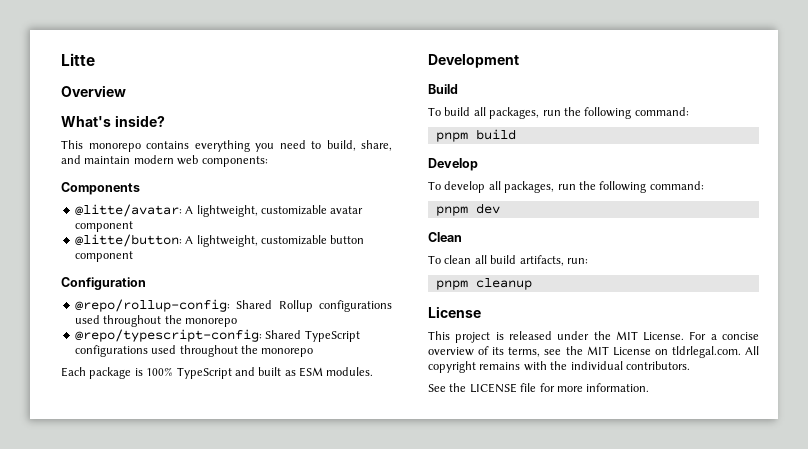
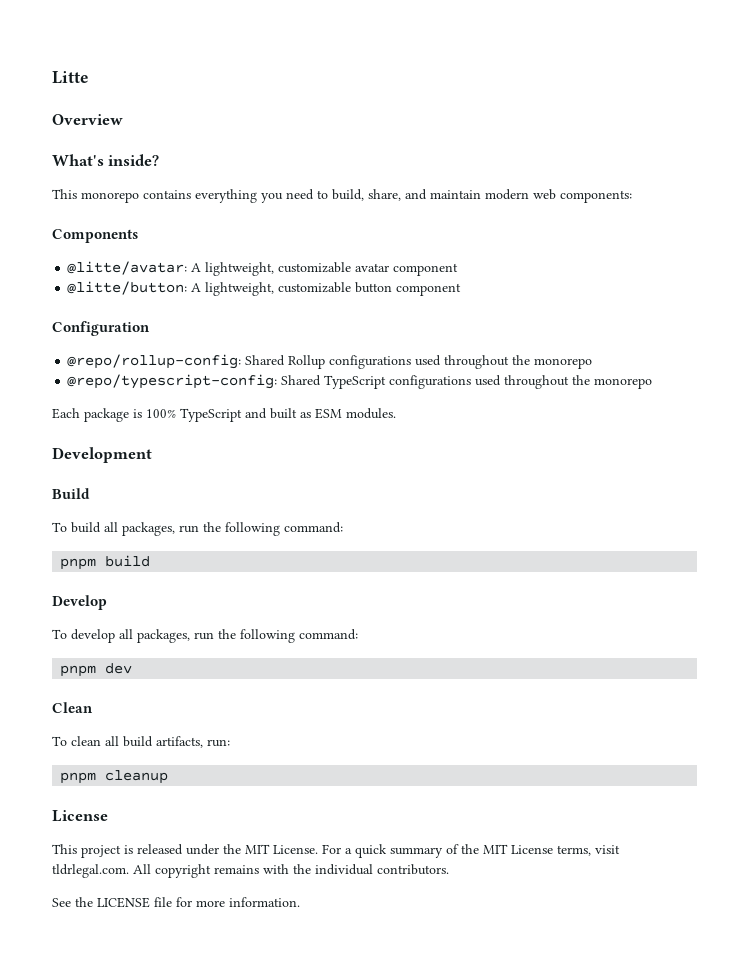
- For a concise overview of its terms, see the MIT License on tldrlegal.com. All copyright remains with the individual contributors.
+ For a quick summary of the MIT License terms, visit tldrlegal.com. All copyright remains with the individual contributors.

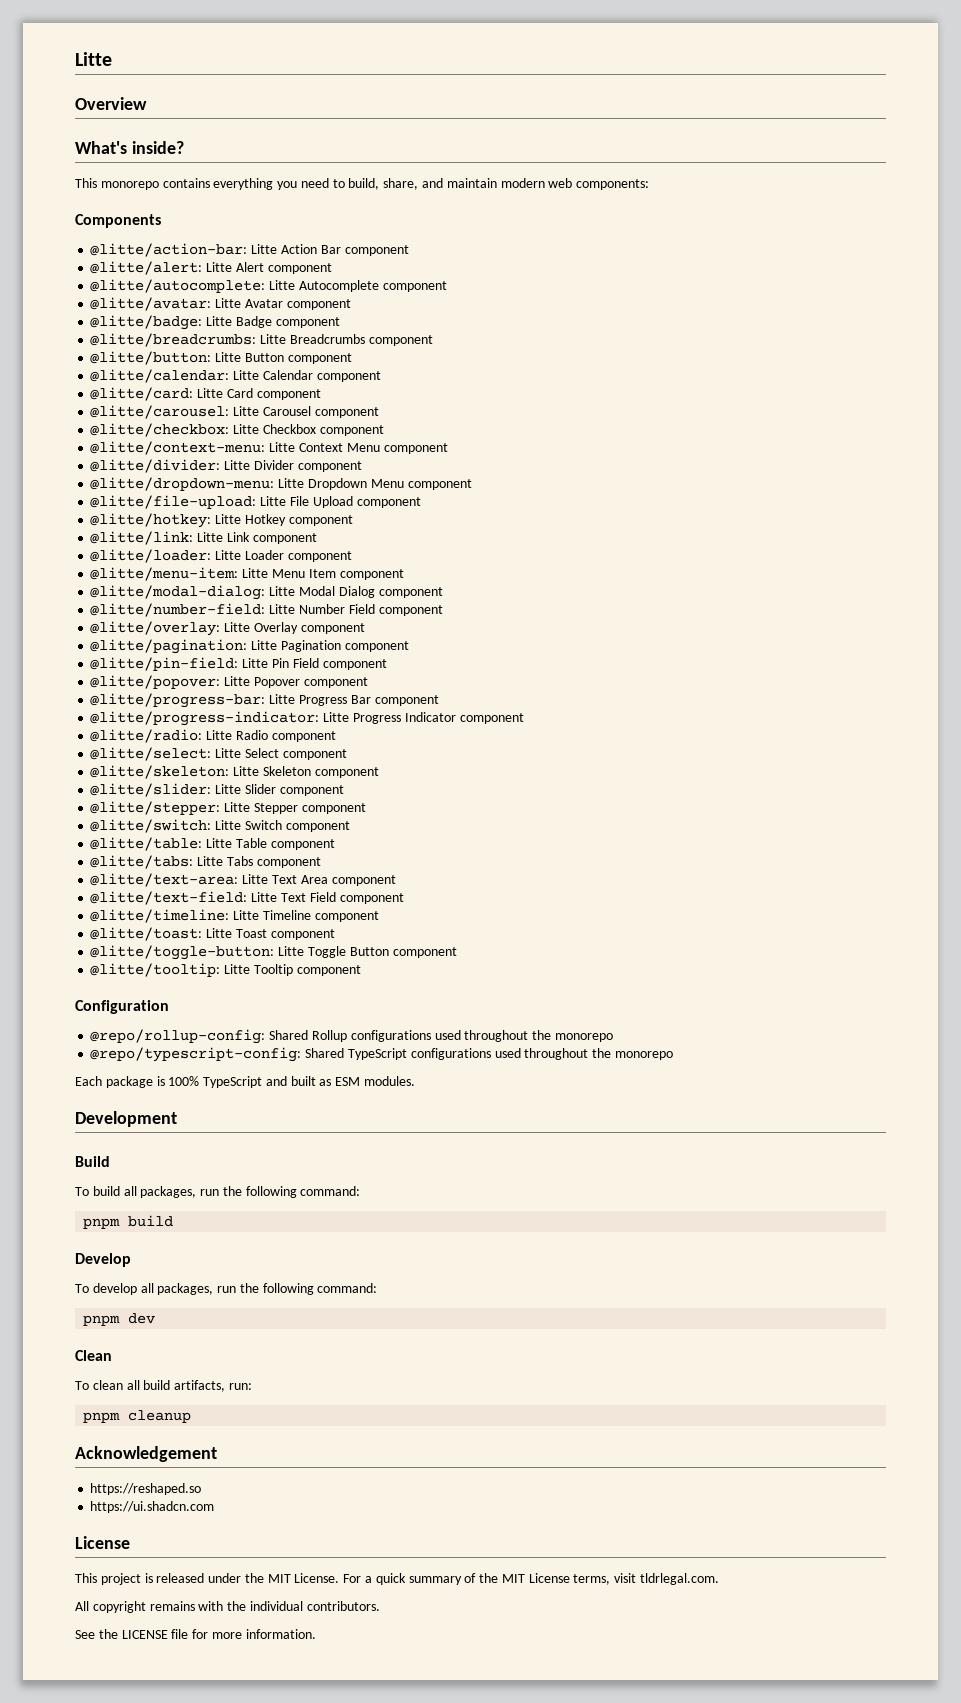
- @litte/avatar: A lightweight, customizable avatar component
- @litte/button: A lightweight, customizable button component
+ @litte/action-bar: Litte Action Bar component
+ @litte/alert: Litte Alert component
+ @litte/autocomplete: Litte Autocomplete component
+ @litte/avatar: Litte Avatar component
+ @litte/badge: Litte Badge component
+ @litte/breadcrumbs: Litte Breadcrumbs component
+ @litte/button: Litte Button component
+ @litte/calendar: Litte Calendar component
+ @litte/card: Litte Card component
+ @litte/carousel: Litte Carousel component
+ @litte/checkbox: Litte Checkbox component
+ @litte/context-menu: Litte Context Menu component
+ @litte/divider: Litte Divider component
+ @litte/dropdown-menu: Litte Dropdown Menu component
+ @litte/file-upload: Litte File Upload component
+ @litte/hotkey: Litte Hotkey component
+ @litte/link: Litte Link component
+ @litte/loader: Litte Loader component
+ @litte/menu-item: Litte Menu Item component
+ @litte/modal-dialog: Litte Modal Dialog component
+ @litte/number-field: Litte Number Field component
+ @litte/overlay: Litte Overlay component
+ @litte/pagination: Litte Pagination component
+ @litte/pin-field: Litte Pin Field component
+ @litte/popover: Litte Popover component
+ @litte/progress-bar: Litte Progress Bar component
+ @litte/progress-indicator: Litte Progress Indicator component
+ @litte/radio: Litte Radio component
+ @litte/select: Litte Select component
+ @litte/skeleton: Litte Skeleton component
+ @litte/slider: Litte Slider component
+ @litte/stepper: Litte Stepper component
+ @litte/switch: Litte Switch component
+ @litte/table: Litte Table component
+ @litte/tabs: Litte Tabs component
+ @litte/text-area: Litte Text Area component
+ @litte/text-field: Litte Text Field component
+ @litte/timeline: Litte Timeline component
+ @litte/toast: Litte Toast component
+ @litte/toggle-button: Litte Toggle Button component
+ @litte/tooltip: Litte Tooltip component
+ Acknowledgement
+ https://reshaped.so
+ https://ui.shadcn.com
- For a quick summary of the MIT License terms, visit tldrlegal.com. All copyright remains with the individual contributors.
+ For a quick summary of the MIT License terms, visit tldrlegal.com.
+ All copyright remains with the individual contributors.

